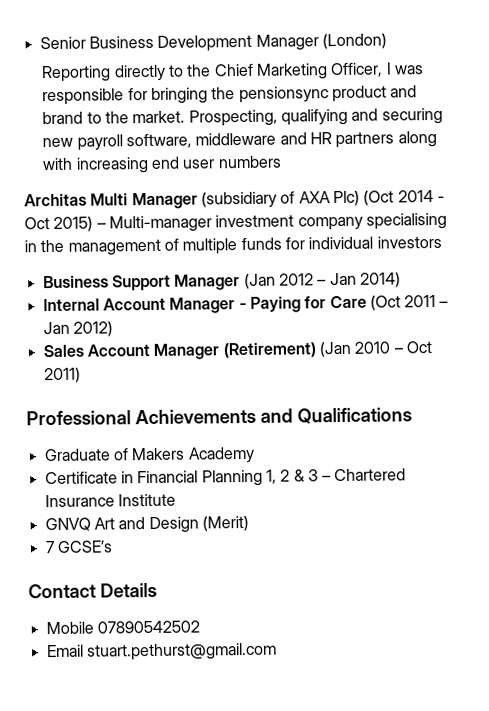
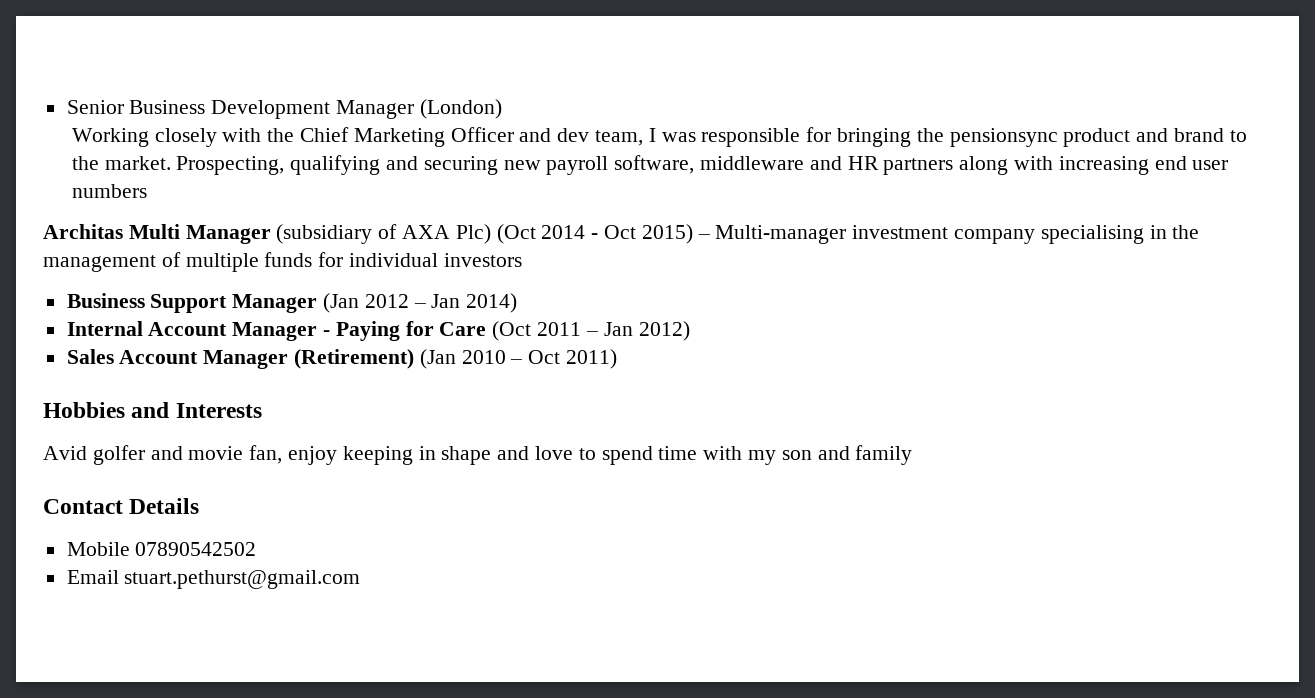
- Reporting directly to the Chief Marketing Officer, I was responsible for bringing the pensionsync product and brand to the market.
+ Working closely with the Chief Marketing Officer and dev team, I was responsible for bringing the pensionsync product and brand to the market.
- Professional Achievements and Qualifications
- Graduate of Makers Academy
- Certificate in Financial Planning 1, 2 & 3 – Chartered Insurance Institute
- GNVQ Art and Design (Merit)
- 7 GCSE’s
+ Hobbies and Interests
+ Avid golfer and movie fan, enjoy keeping in shape and love to spend time with my son and family

